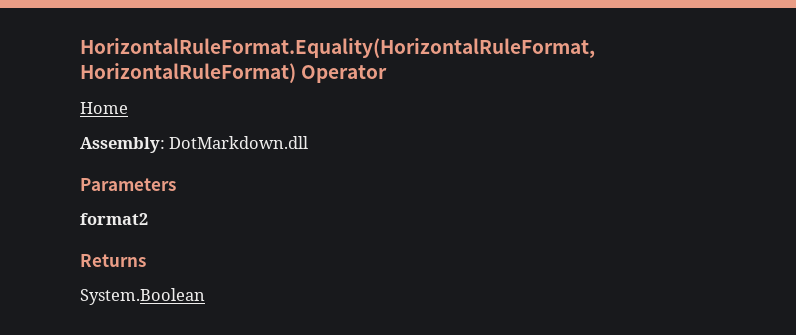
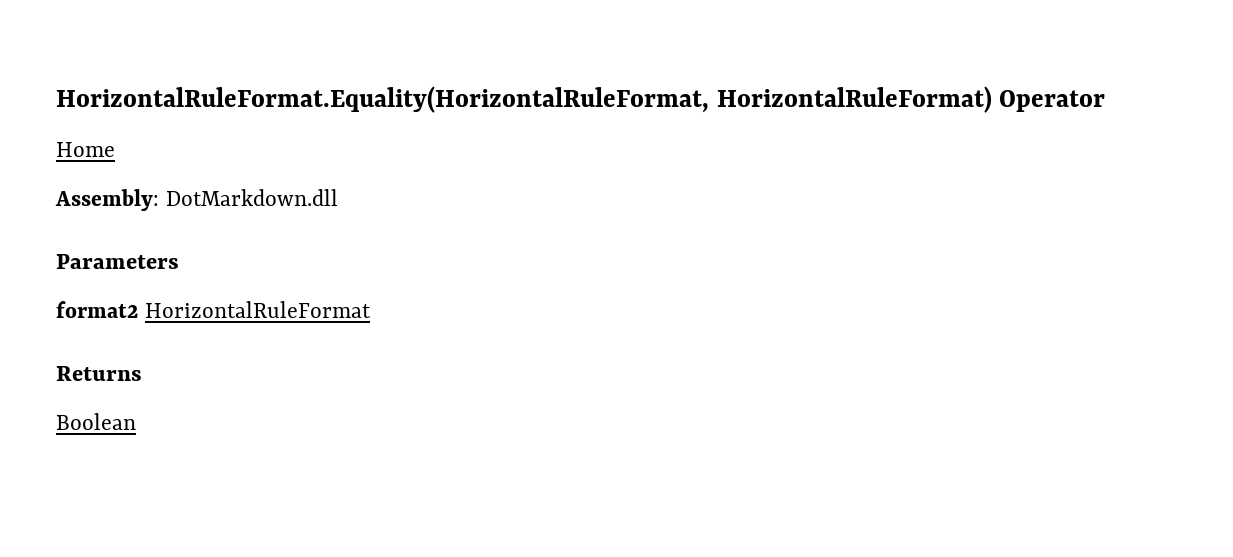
- format2
+ format2 HorizontalRuleFormat
- System.Boolean
+ Boolean

